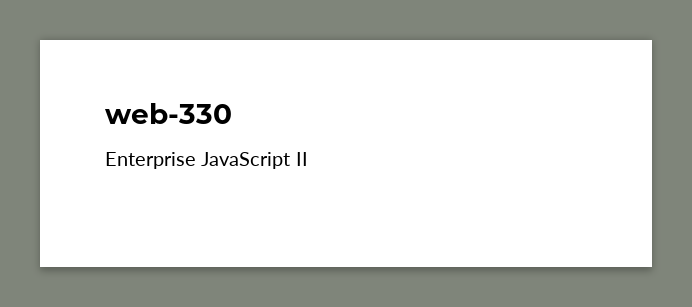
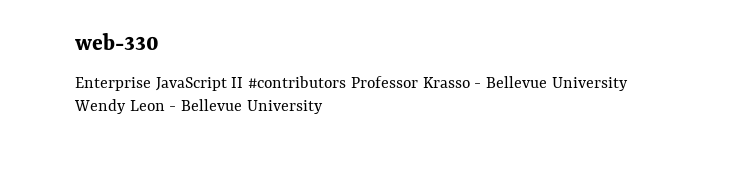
- Enterprise JavaScript II
+ Enterprise JavaScript II #contributors Professor Krasso - Bellevue University Wendy Leon - Bellevue University

